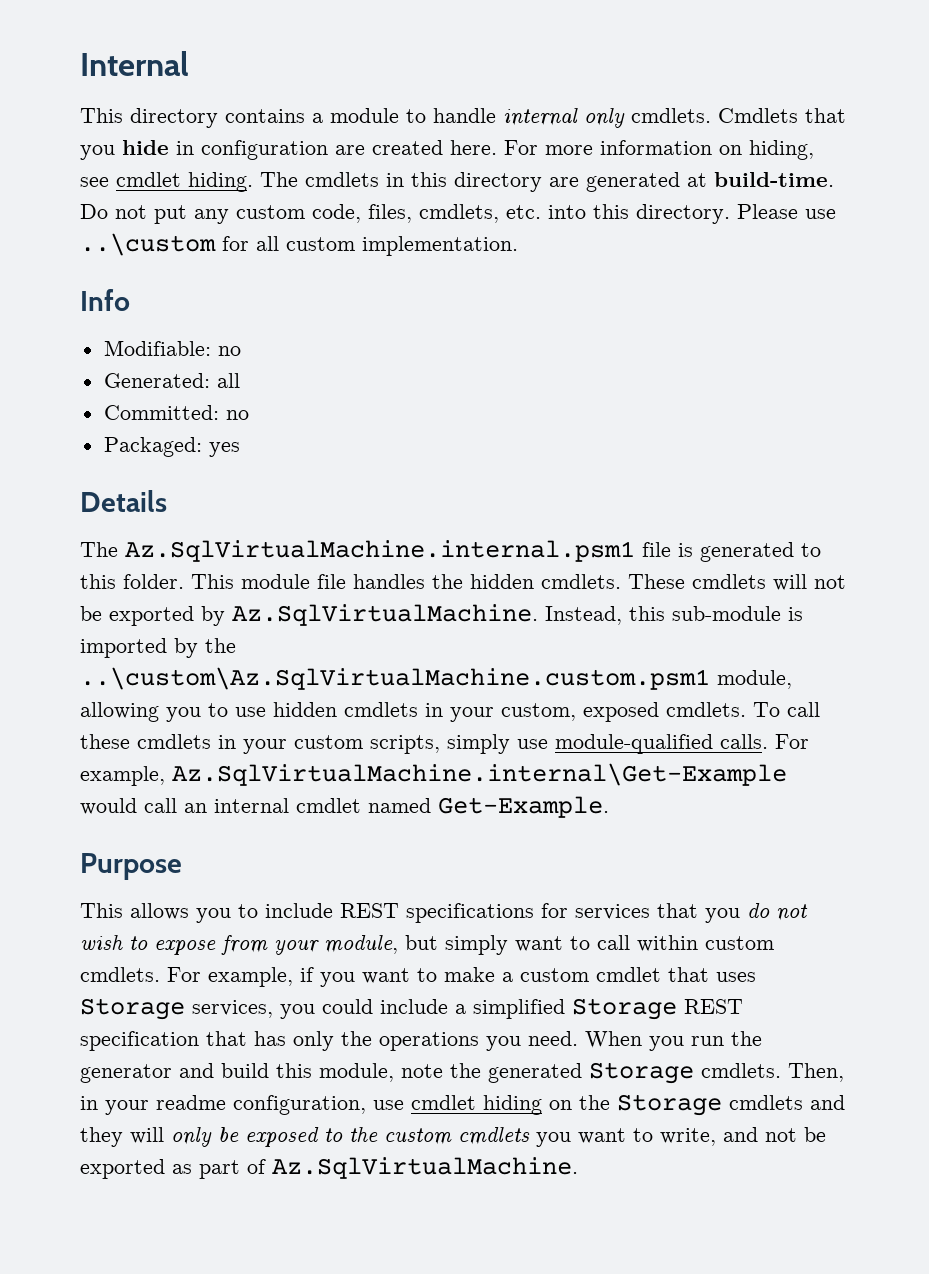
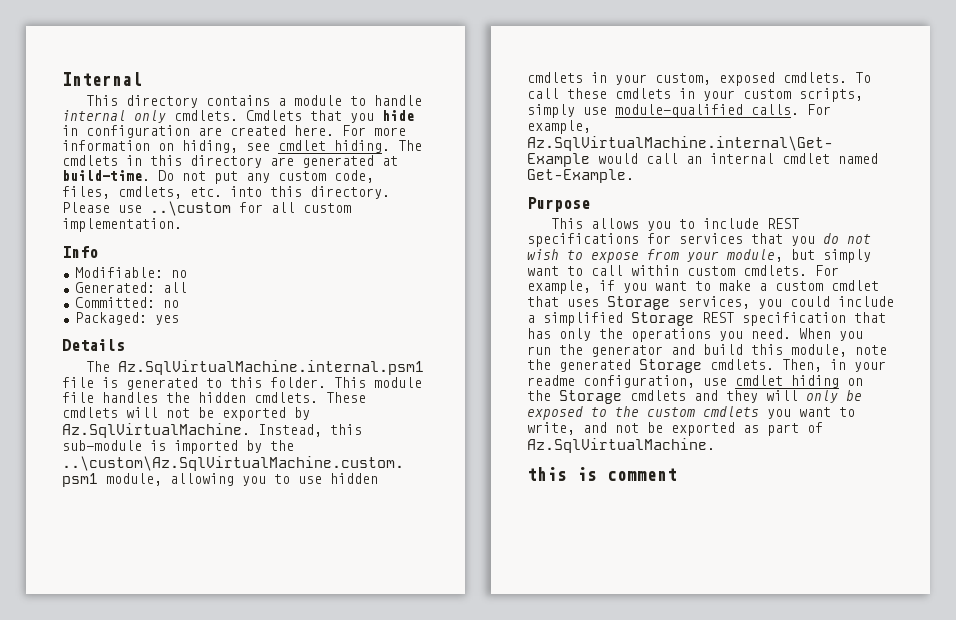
+ this is comment

